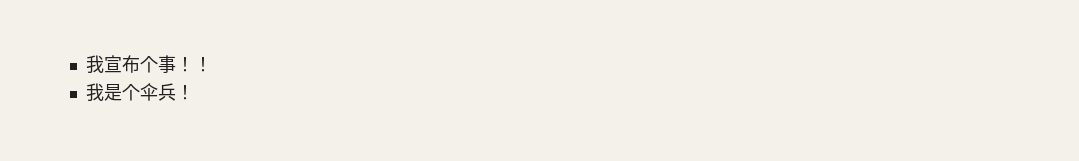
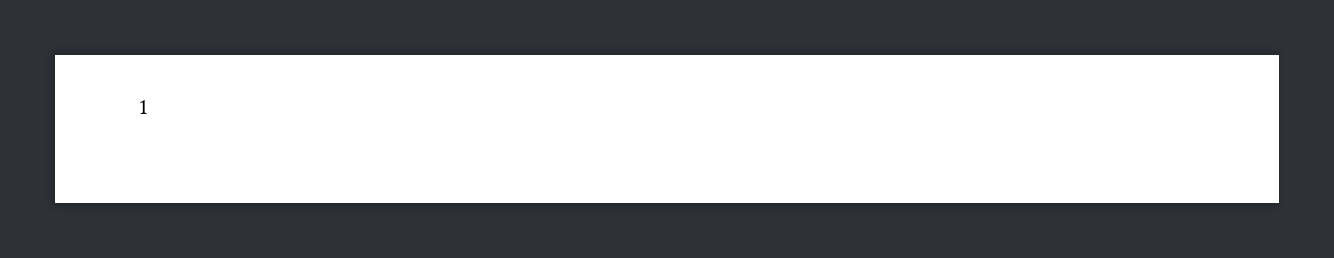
- 我宣布个事！！
- 我是个伞兵！
+ 1

